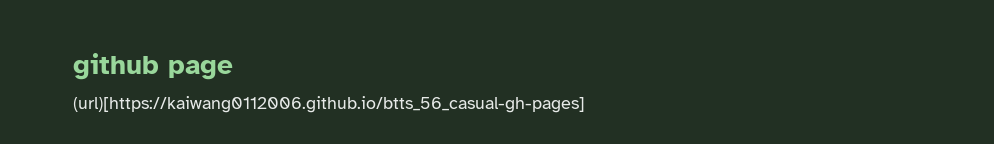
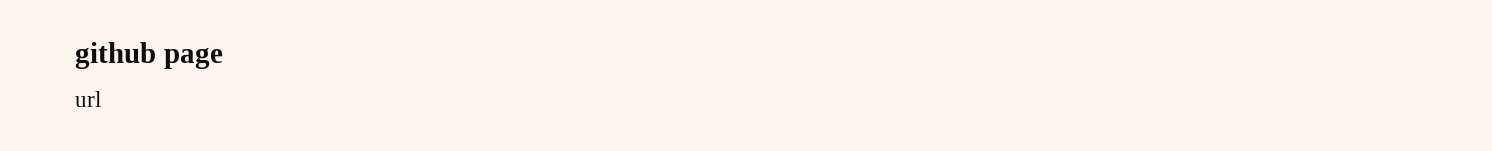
- (url)[https://kaiwang0112006.github.io/btts_56_casual-gh-pages]
+ url

